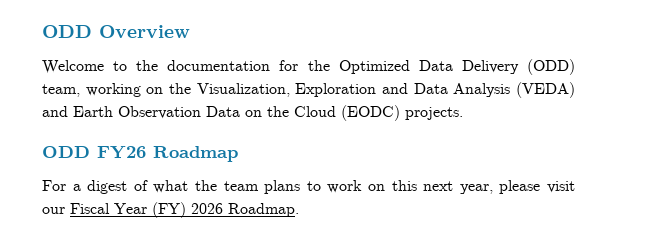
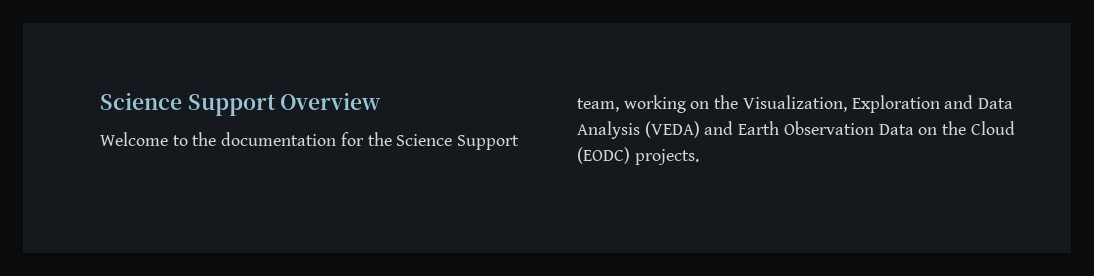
- ODD Overview
+ Science Support Overview
- Welcome to the documentation for the Optimized Data Delivery (ODD) team, working on the Visualization, Exploration and Data Analysis (VEDA) and Earth Observation Data on the Cloud (EODC) projects.
+ Welcome to the documentation for the Science Support team, working on the Visualization, Exploration and Data Analysis (VEDA) and Earth Observation Data on the Cloud (EODC) projects.
- ODD FY26 Roadmap
- For a digest of what the team plans to work on this next year, please visit our Fiscal Year (FY) 2026 Roadmap.

